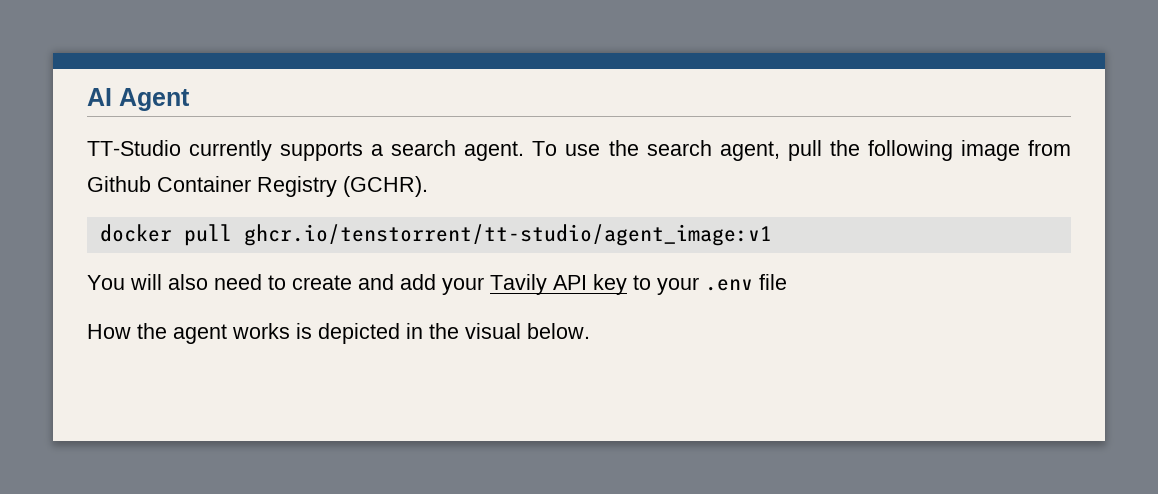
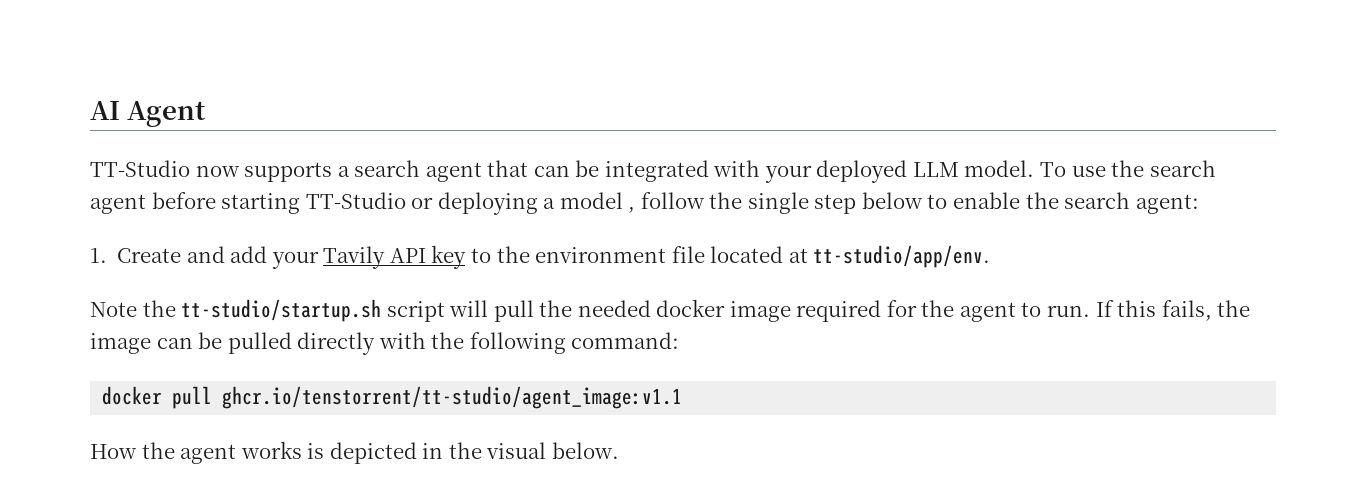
- TT-Studio currently supports a search agent. To use the search agent, pull the following image from Github Container Registry (GCHR).
- docker pull ghcr.io/tenstorrent/tt-studio/agent_image:v1
- You will also need to create and add your Tavily API key to your .env file
+ TT-Studio now supports a search agent that can be integrated with your deployed LLM model. To use the search agent before starting TT-Studio or deploying a model , follow the single step below to enable the search agent:
+ 1. Create and add your Tavily API key to the environment file located at tt-studio/app/env.
+ Note the tt-studio/startup.sh script will pull the needed docker image required for the agent to run. If this fails, the image can be pulled directly with the following command:
+ docker pull ghcr.io/tenstorrent/tt-studio/agent_image:v1.1

